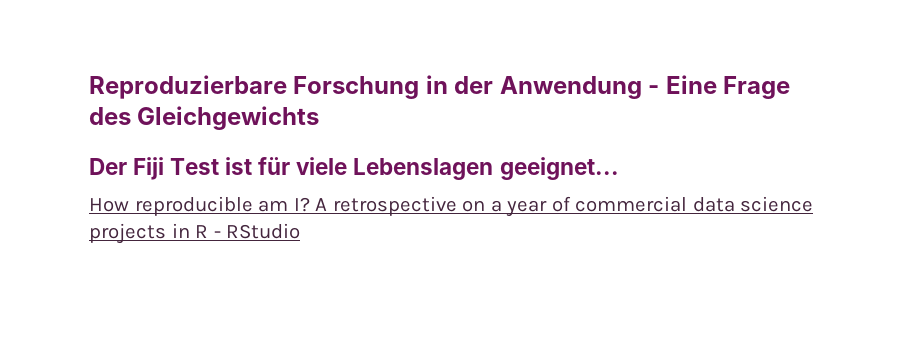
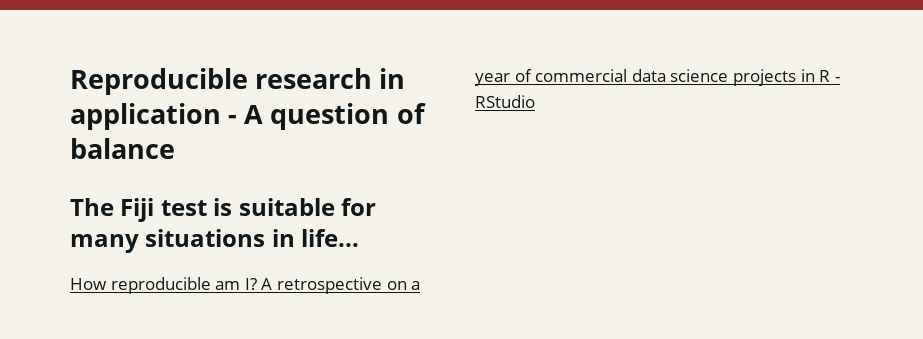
- Reproduzierbare Forschung in der Anwendung - Eine Frage des Gleichgewichts
- Der Fiji Test ist für viele Lebenslagen geeignet...
+ Reproducible research in application - A question of balance
+ The Fiji test is suitable for many situations in life...

